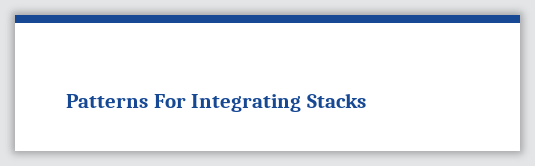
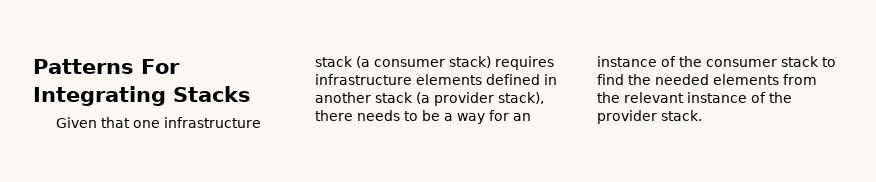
+ Given that one infrastructure stack (a consumer stack) requires infrastructure elements defined in another stack (a provider stack), there needs to be a way for an instance of the consumer stack to find the needed elements from the relevant instance of the provider stack.

